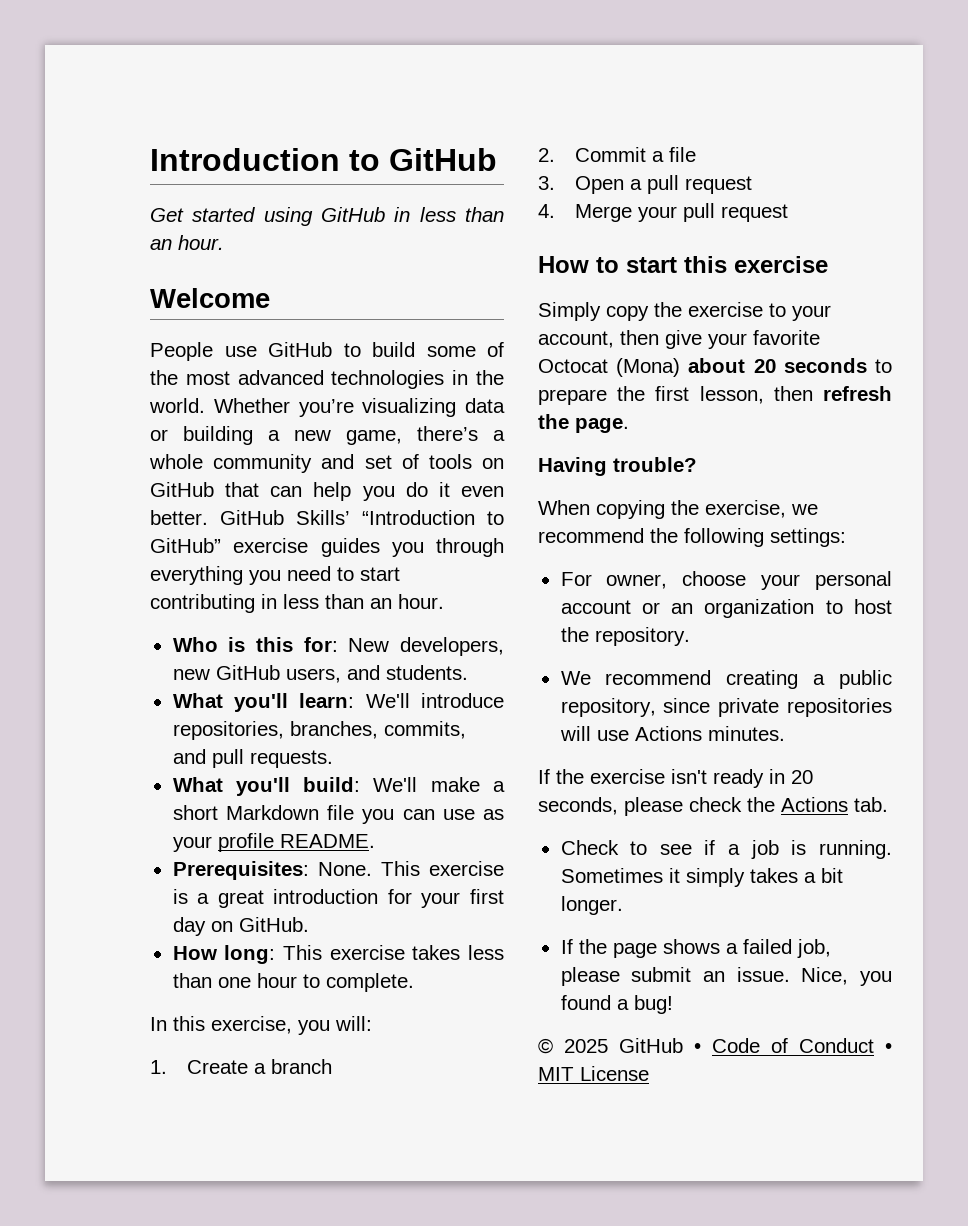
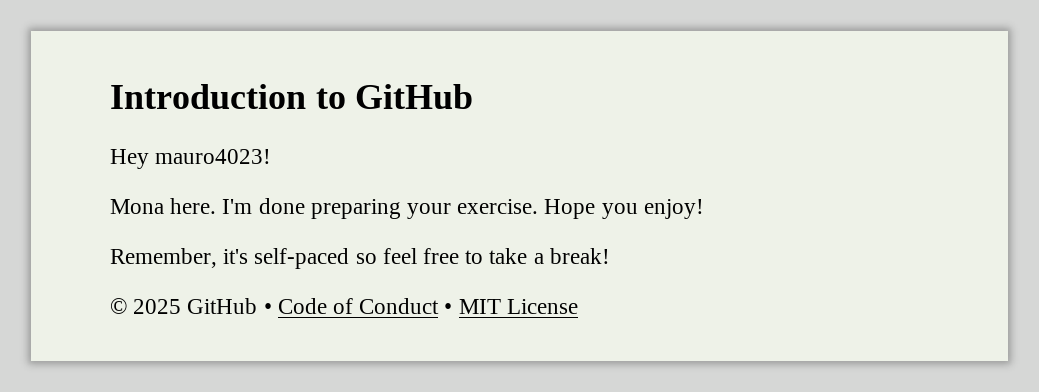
- Get started using GitHub in less than an hour.
- Welcome
- People use GitHub to build some of the most advanced technologies in the world. Whether you’re visualizing data or building a new game, there’s a whole community and set of tools on GitHub that can help you do it even better. GitHub Skills’ “Introduction to GitHub” exercise guides you through everything you need to start contributing in less than an hour.
- Who is this for: New developers, new GitHub users, and students.
- What you'll learn: We'll introduce repositories, branches, commits, and pull requests.
- What you'll build: We'll make a short Markdown file you can use as your profile README.
- Prerequisites: None. This exercise is a great introduction for your first day on GitHub.
- How long: This exercise takes less than one hour to complete.
- In this exercise, you will:
- 1. Create a branch
- 2. Commit a file
- 3. Open a pull request
- 4. Merge your pull request
- How to start this exercise
- Simply copy the exercise to your account, then give your favorite Octocat (Mona) about 20 seconds to prepare the first lesson, then refresh the page.
- Having trouble?
- When copying the exercise, we recommend the following settings:
- For owner, choose your personal account or an organization to host the repository.
- We recommend creating a public repository, since private repositories will use Actions minutes.
- If the exercise isn't ready in 20 seconds, please check the Actions tab.
- Check to see if a job is running. Sometimes it simply takes a bit longer.
- If the page shows a failed job, please submit an issue. Nice, you found a bug!
+ Hey mauro4023!
+ Mona here. I'm done preparing your exercise. Hope you enjoy!
+ Remember, it's self-paced so feel free to take a break!

